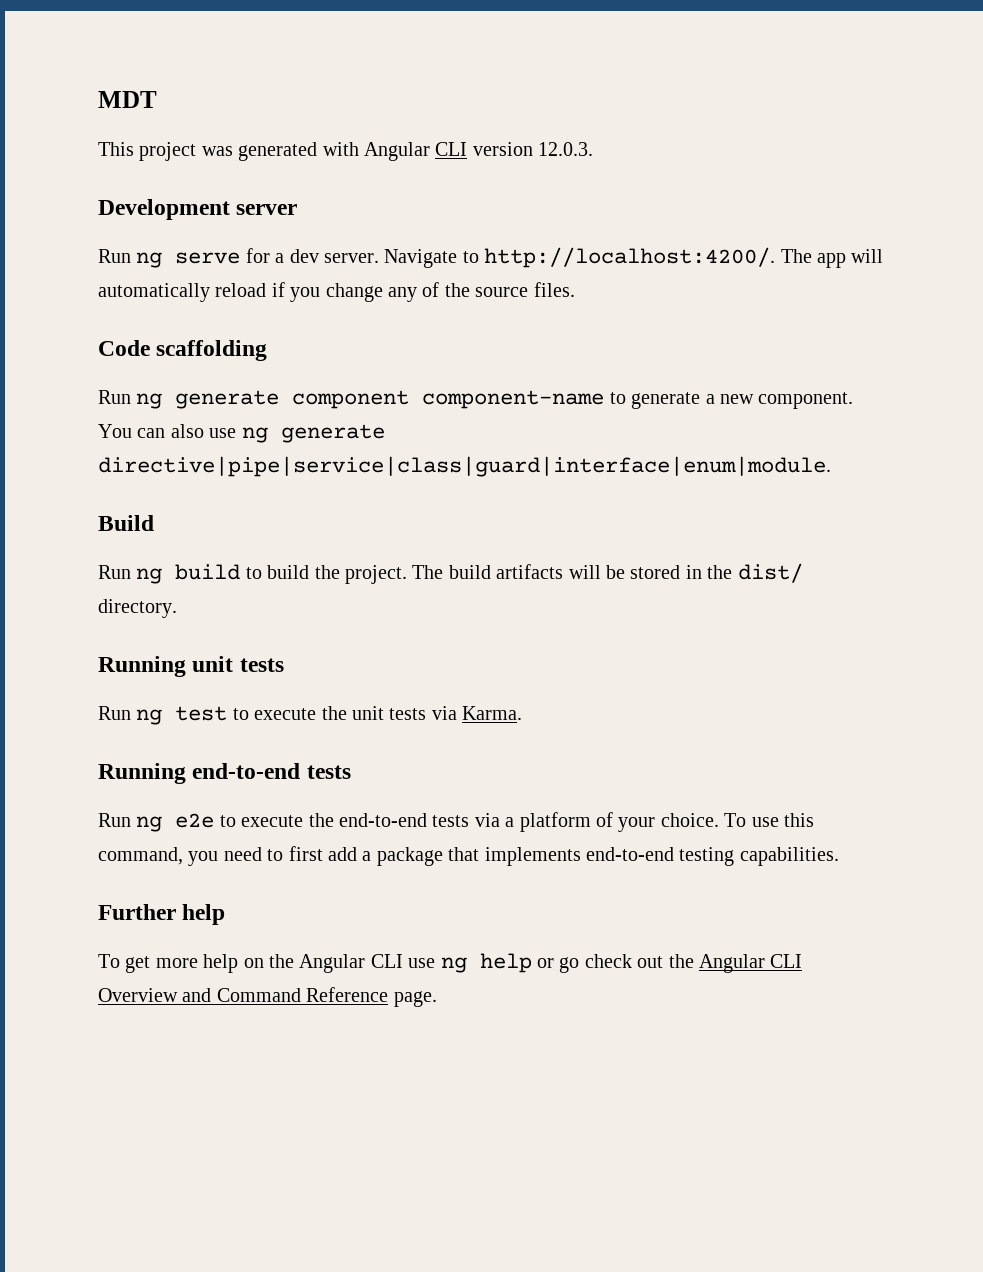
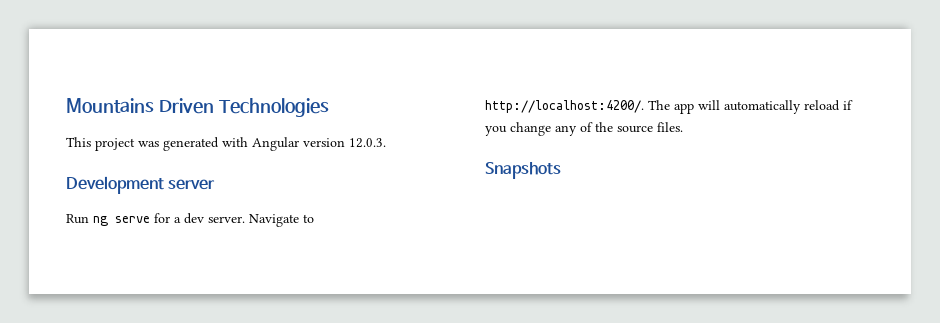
- MDT
+ Mountains Driven Technologies
- This project was generated with Angular CLI version 12.0.3.
+ This project was generated with Angular version 12.0.3.
- Code scaffolding
- Run ng generate component component-name to generate a new component. You can also use ng generate directive|pipe|service|class|guard|interface|enum|module.
- Build
- Run ng build to build the project. The build artifacts will be stored in the dist/ directory.
- Running unit tests
- Run ng test to execute the unit tests via Karma.
- Running end-to-end tests
- Run ng e2e to execute the end-to-end tests via a platform of your choice. To use this command, you need to first add a package that implements end-to-end testing capabilities.
- Further help
- To get more help on the Angular CLI use ng help or go check out the Angular CLI Overview and Command Reference page.
+ Snapshots

